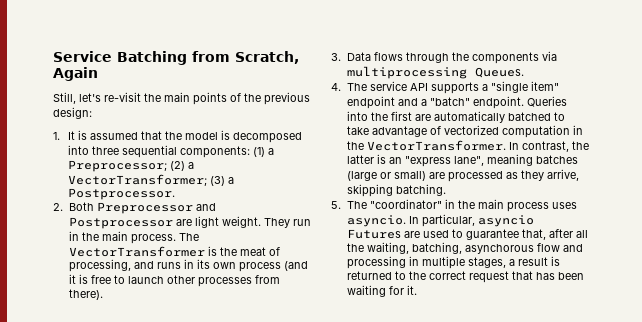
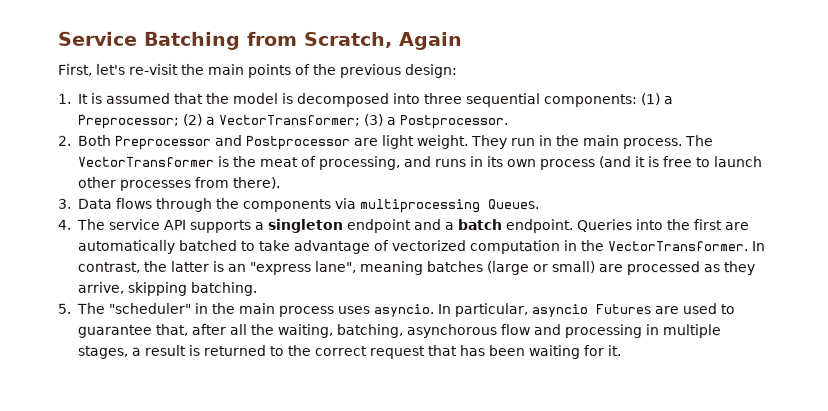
- Still, let's re-visit the main points of the previous design:
+ First, let's re-visit the main points of the previous design:
- 4. The service API supports a "single item" endpoint and a "batch" endpoint.
+ 4. The service API supports a singleton endpoint and a batch endpoint.
- 5. The "coordinator" in the main process uses asyncio.
+ 5. The "scheduler" in the main process uses asyncio.

